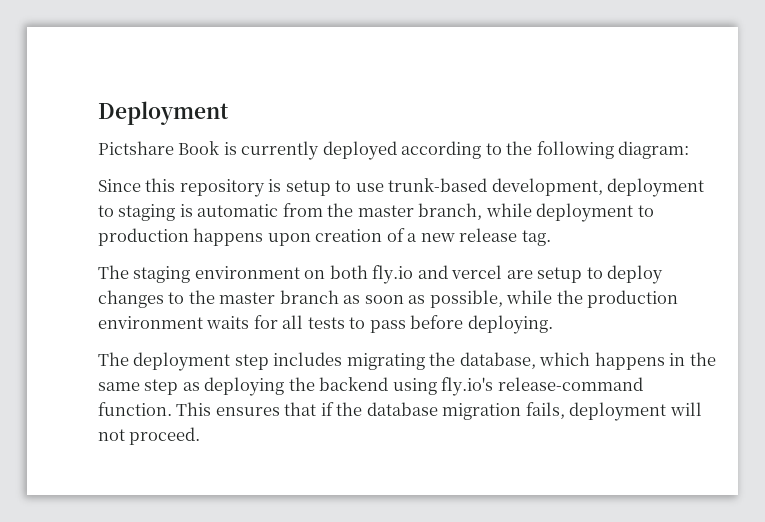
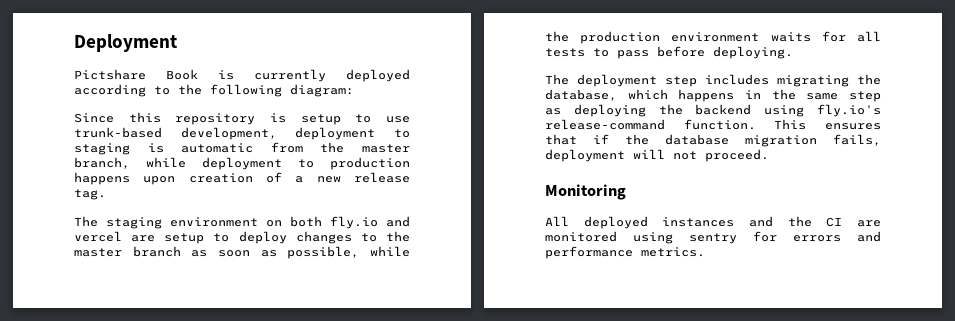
+ Monitoring
+ All deployed instances and the CI are monitored using sentry for errors and performance metrics.

